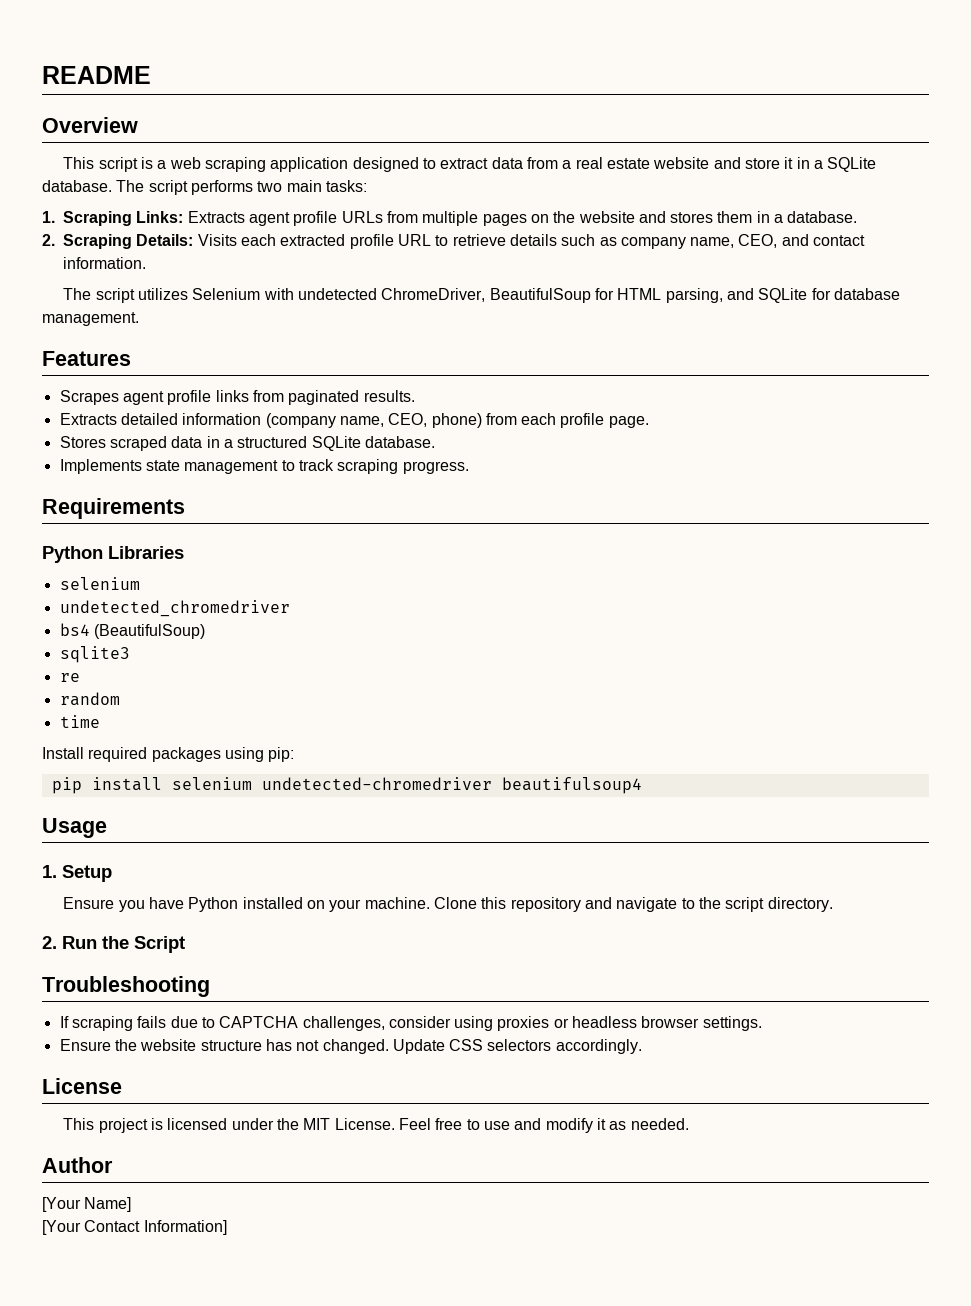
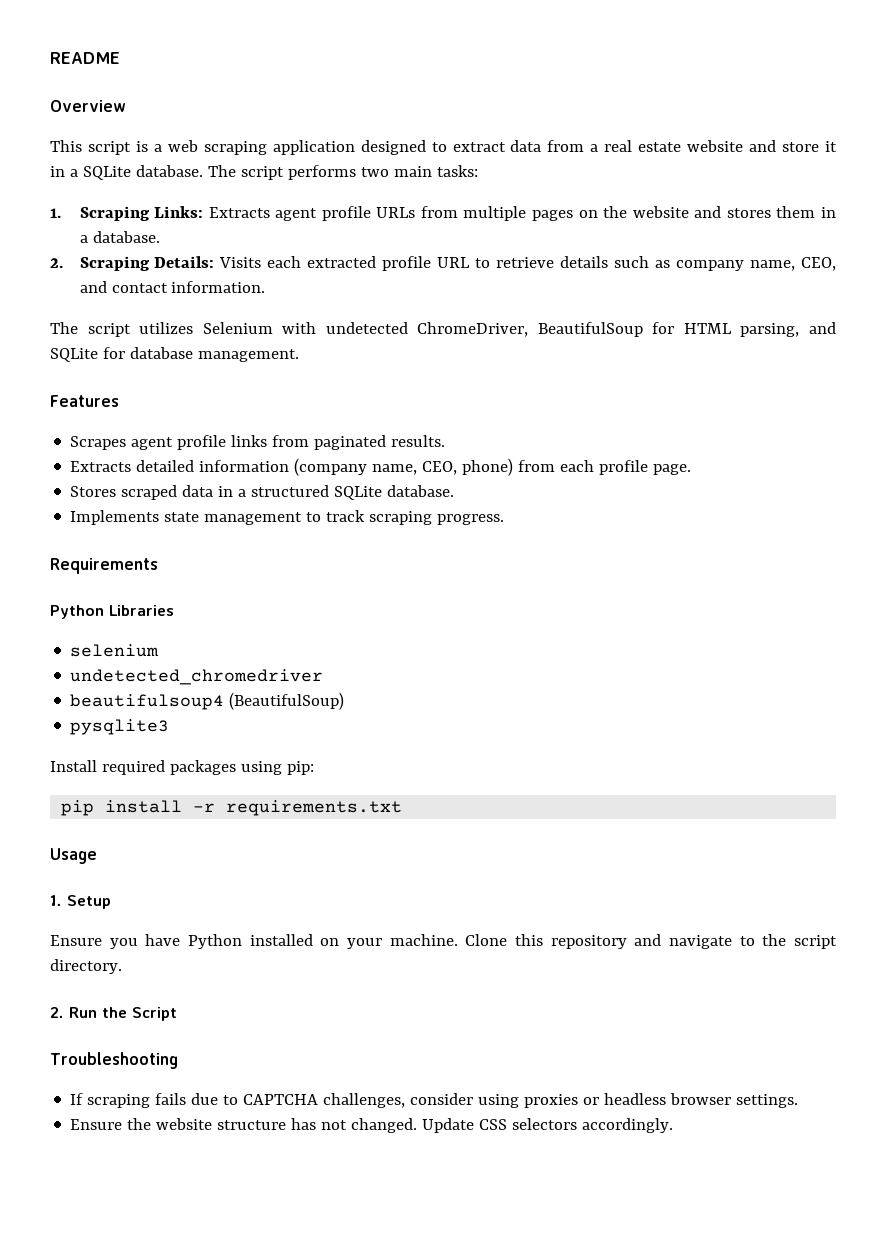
- bs4 (BeautifulSoup)
+ beautifulsoup4 (BeautifulSoup)
- sqlite3
- re
- random
- time
+ pysqlite3
- pip install selenium undetected-chromedriver beautifulsoup4
+ pip install -r requirements.txt
- License
- This project is licensed under the MIT License. Feel free to use and modify it as needed.
- Author
- [Your Name]
- [Your Contact Information]

